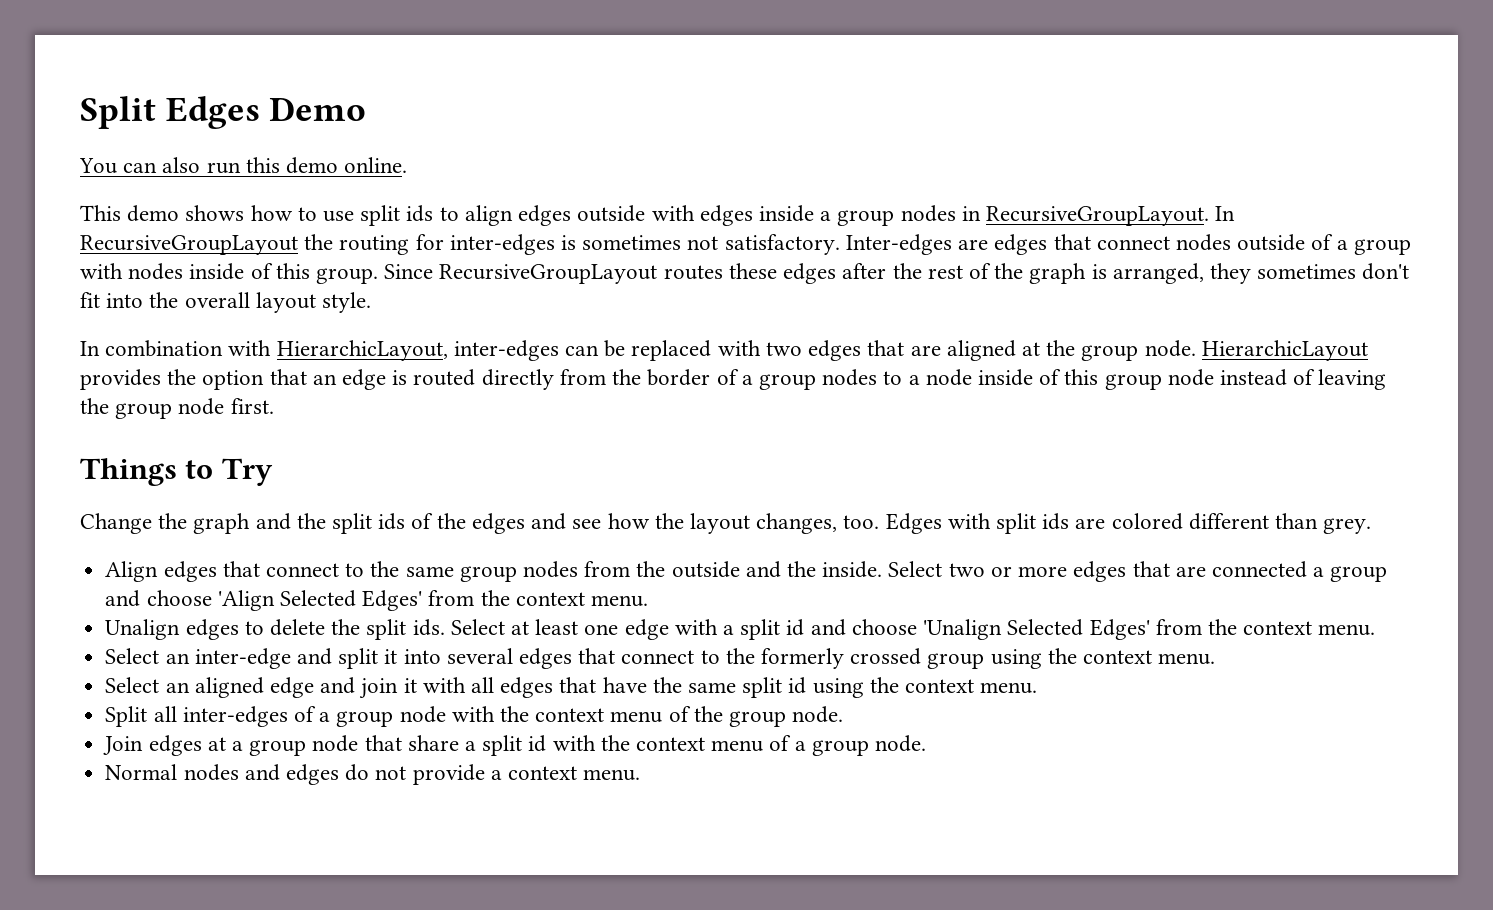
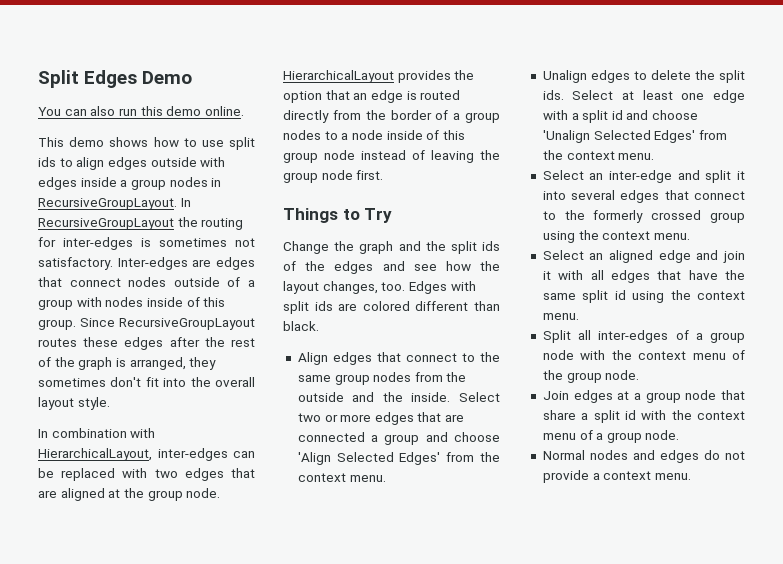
- In combination with HierarchicLayout, inter-edges can be replaced with two edges that are aligned at the group node.
+ In combination with HierarchicalLayout, inter-edges can be replaced with two edges that are aligned at the group node.
- HierarchicLayout provides the option that an edge is routed directly from the border of a group nodes to a node inside of this group node instead of leaving the group node first.
+ HierarchicalLayout provides the option that an edge is routed directly from the border of a group nodes to a node inside of this group node instead of leaving the group node first.
- Edges with split ids are colored different than grey.
+ Edges with split ids are colored different than black.

